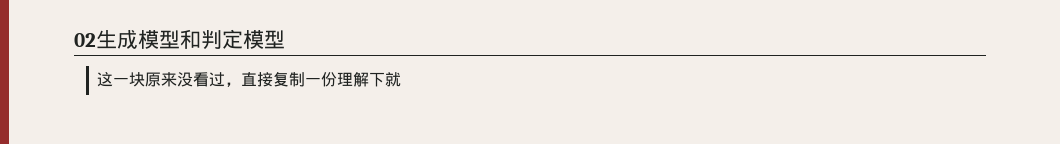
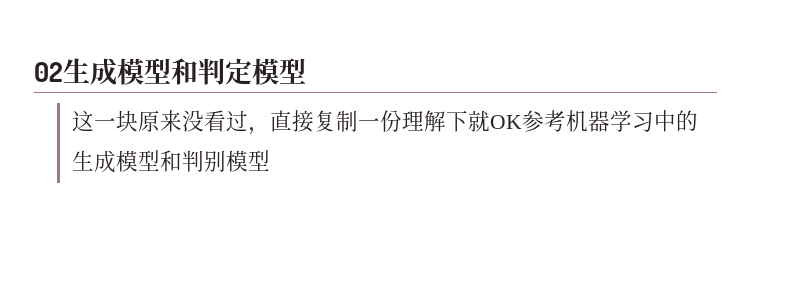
- 这一块原来没看过，直接复制一份理解下就
+ 这一块原来没看过，直接复制一份理解下就OK参考机器学习中的生成模型和判别模型

